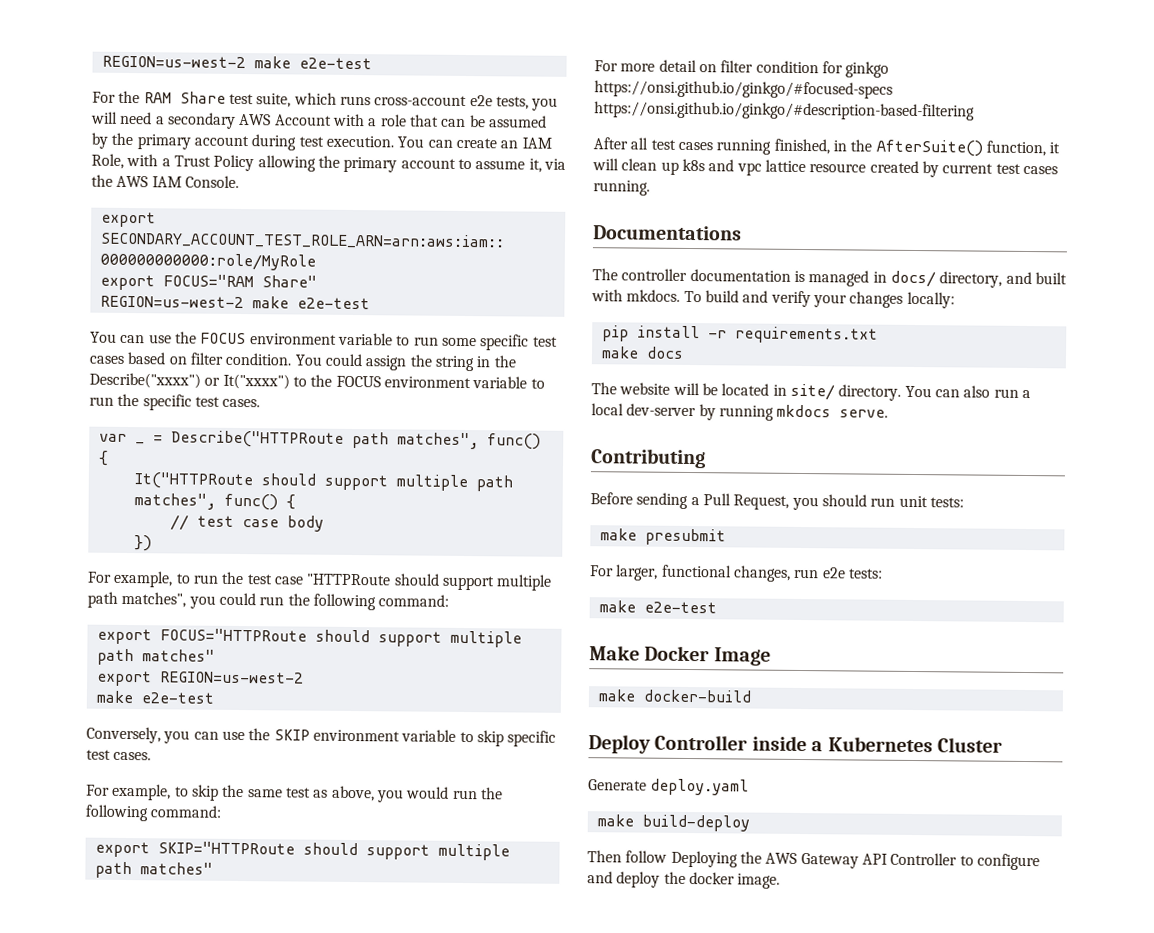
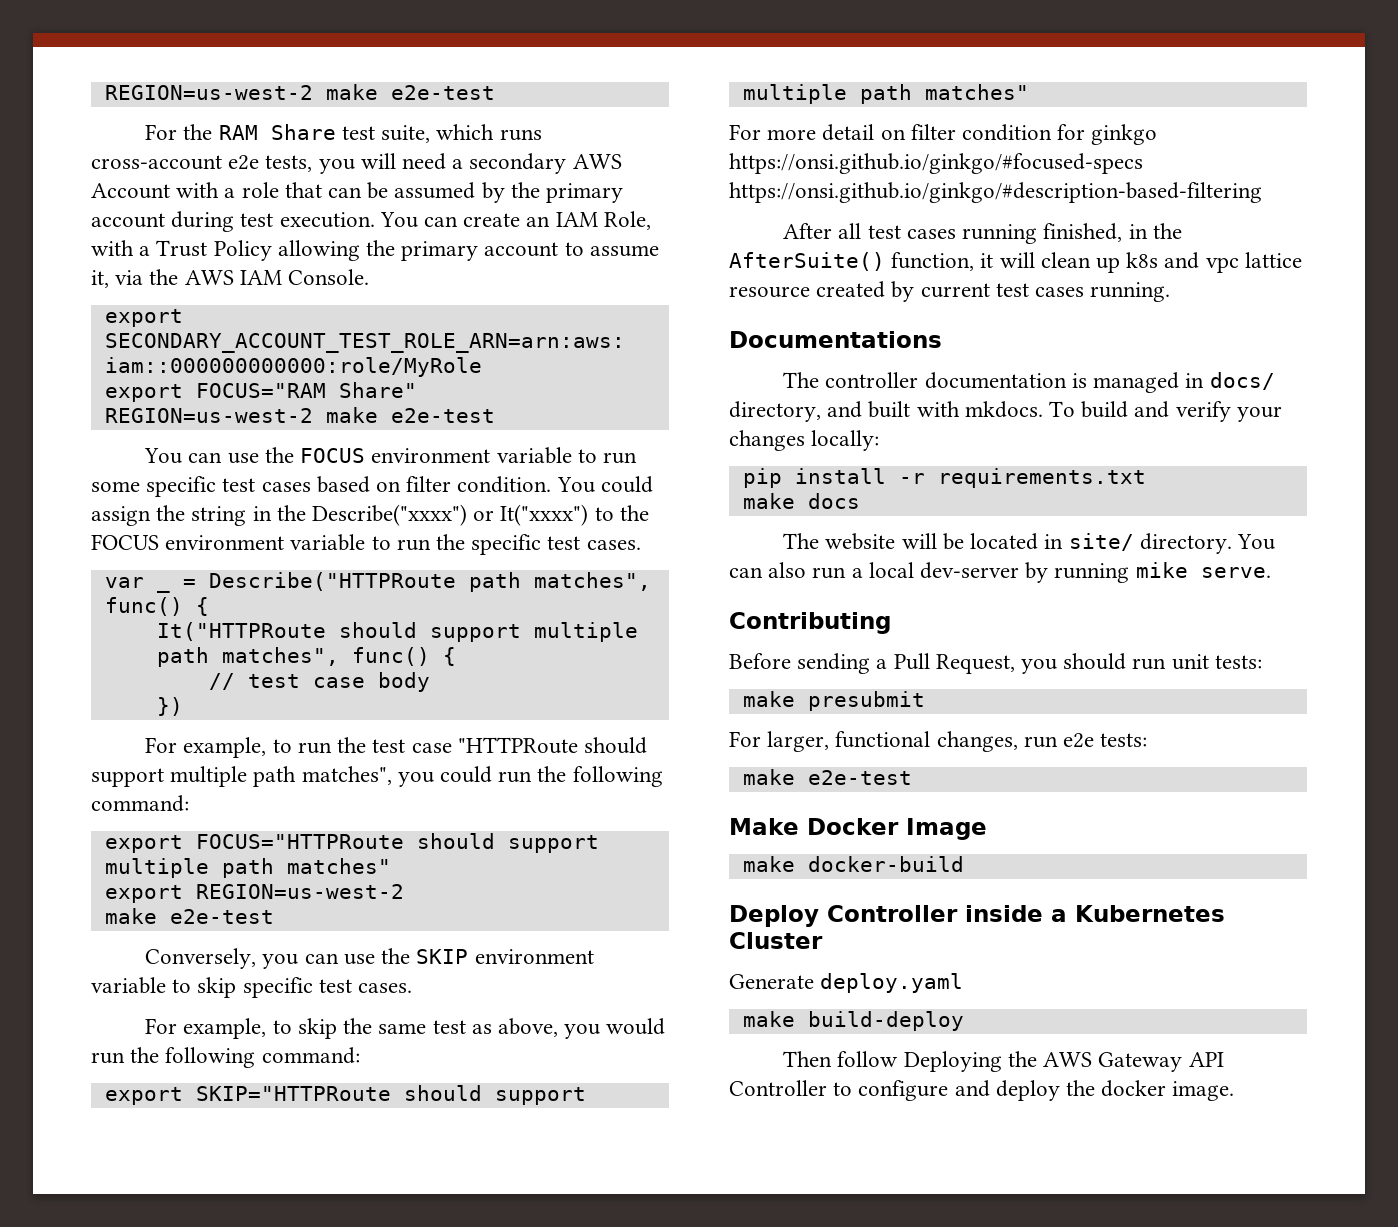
- You can also run a local dev-server by running mkdocs serve.
+ You can also run a local dev-server by running mike serve.

